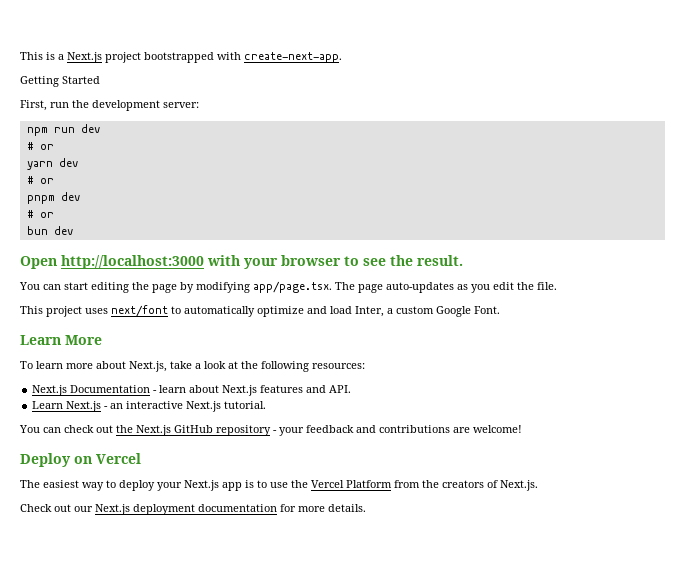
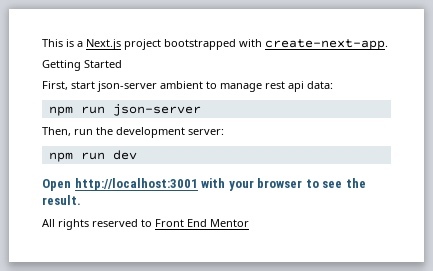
- First, run the development server:
+ First, start json-server ambient to manage rest api data:
+ npm run json-server
+ Then, run the development server:
  npm run dev
- # or
- yarn dev
- # or
- pnpm dev
- # or
- bun dev
- Open http://localhost:3000 with your browser to see the result.
+ Open http://localhost:3001 with your browser to see the result.
- You can start editing the page by modifying app/page.tsx. The page auto-updates as you edit the file.
- This project uses next/font to automatically optimize and load Inter, a custom Google Font.
- Learn More
- To learn more about Next.js, take a look at the following resources:
- Next.js Documentation - learn about Next.js features and API.
- Learn Next.js - an interactive Next.js tutorial.
- You can check out the Next.js GitHub repository - your feedback and contributions are welcome!
- Deploy on Vercel
- The easiest way to deploy your Next.js app is to use the Vercel Platform from the creators of Next.js.
- Check out our Next.js deployment documentation for more details.
+ All rights reserved to Front End Mentor

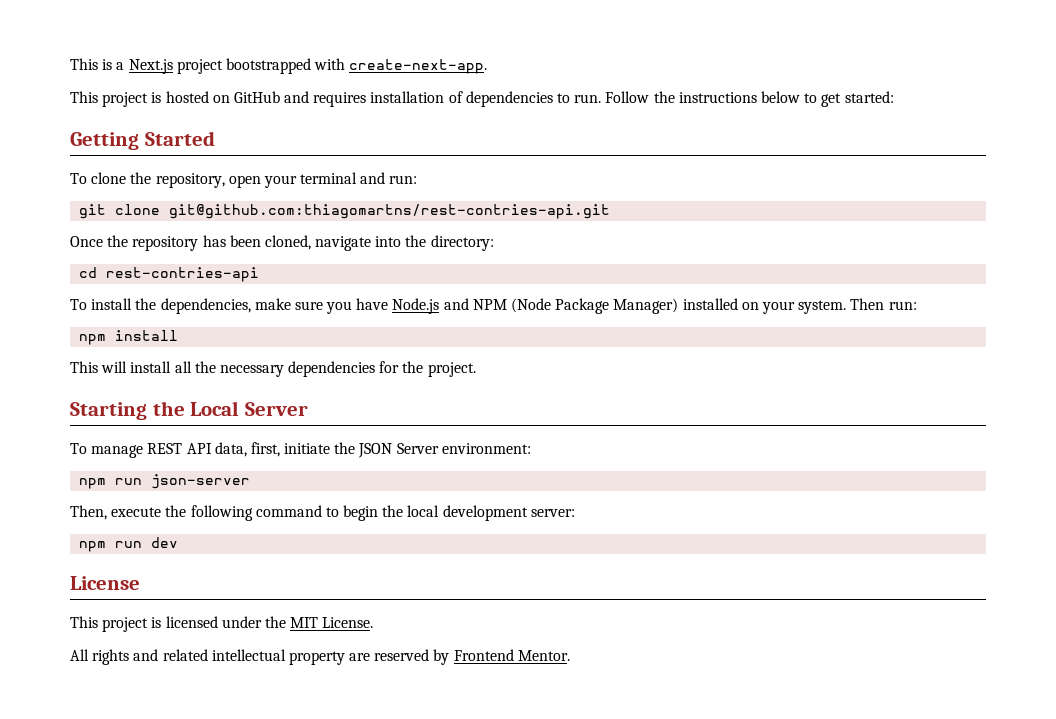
+ This project is hosted on GitHub and requires installation of dependencies to run. Follow the instructions below to get started:
  Getting Started
- First, start json-server ambient to manage rest api data:
+ To clone the repository, open your terminal and run:
+ git clone git@github.com:thiagomartns/rest-contries-api.git
+ Once the repository has been cloned, navigate into the directory:
+ cd rest-contries-api
+ To install the dependencies, make sure you have Node.js and NPM (Node Package Manager) installed on your system. Then run:
+ npm install
+ This will install all the necessary dependencies for the project.
+ Starting the Local Server
+ To manage REST API data, first, initiate the JSON Server environment:
  npm run json-server
- Then, run the development server:
+ Then, execute the following command to begin the local development server:
- Open http://localhost:3001 with your browser to see the result.
- All rights reserved to Front End Mentor
+ License
+ This project is licensed under the MIT License.
+ All rights and related intellectual property are reserved by Frontend Mentor.

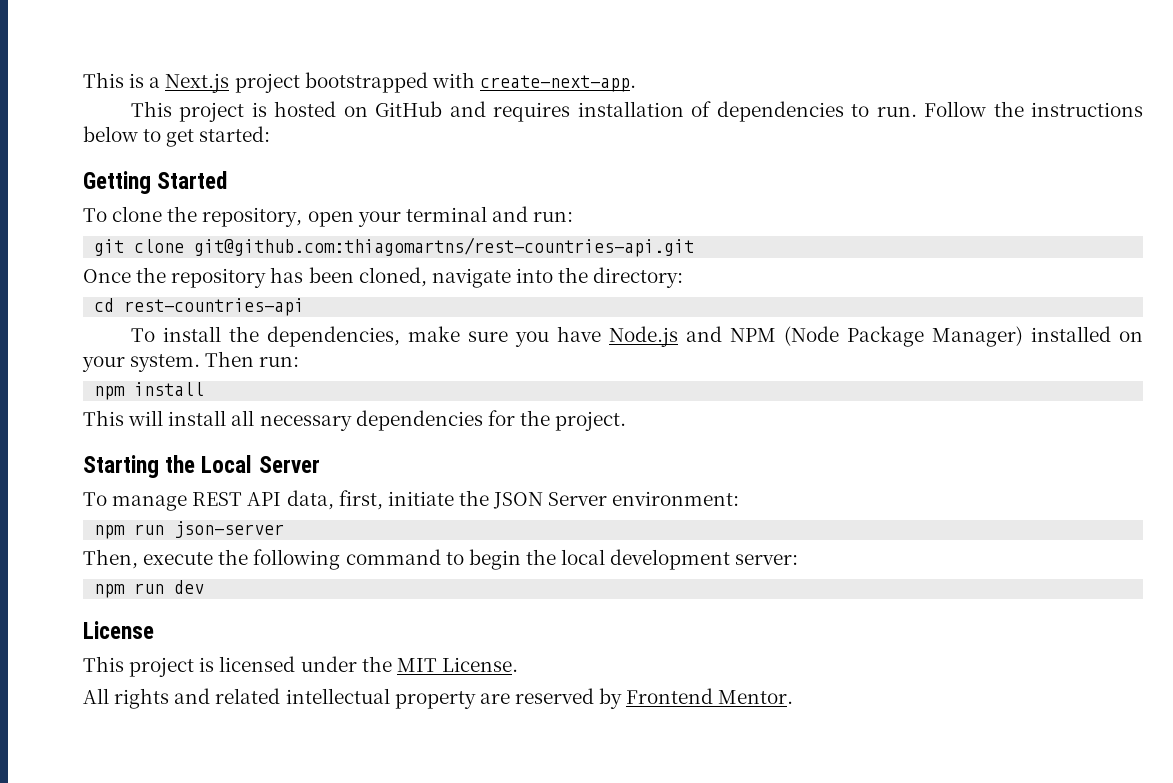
- git clone git@github.com:thiagomartns/rest-contries-api.git
+ git clone git@github.com:thiagomartns/rest-countries-api.git
- cd rest-contries-api
+ cd rest-countries-api
- This will install all the necessary dependencies for the project.
+ This will install all necessary dependencies for the project.

